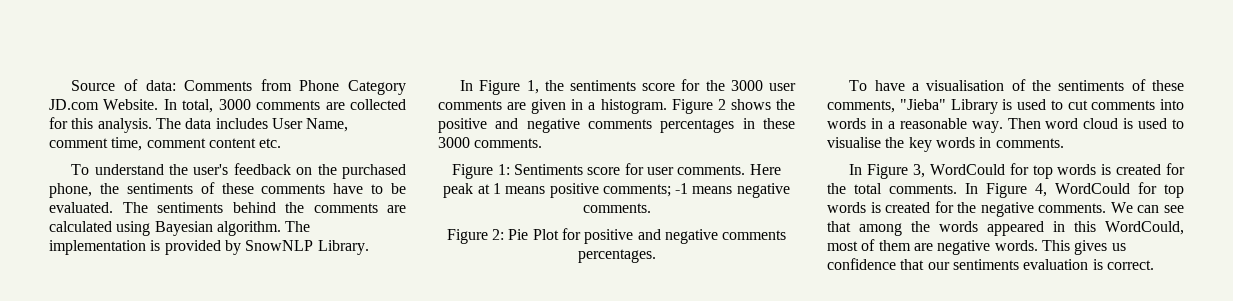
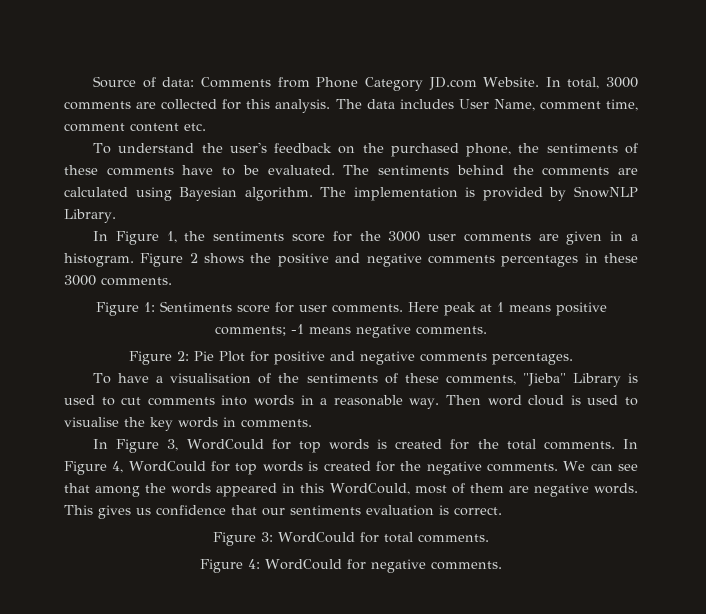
+ Figure 3: WordCould for total comments.
+ Figure 4: WordCould for negative comments.

